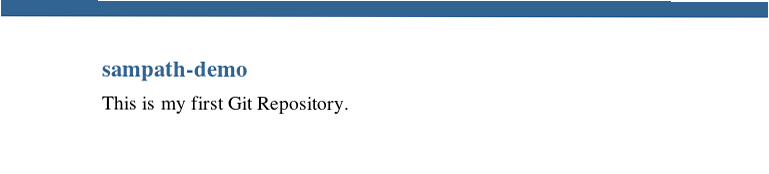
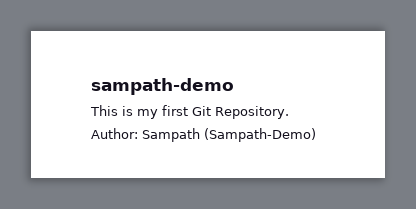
+ Author: Sampath (Sampath-Demo)

